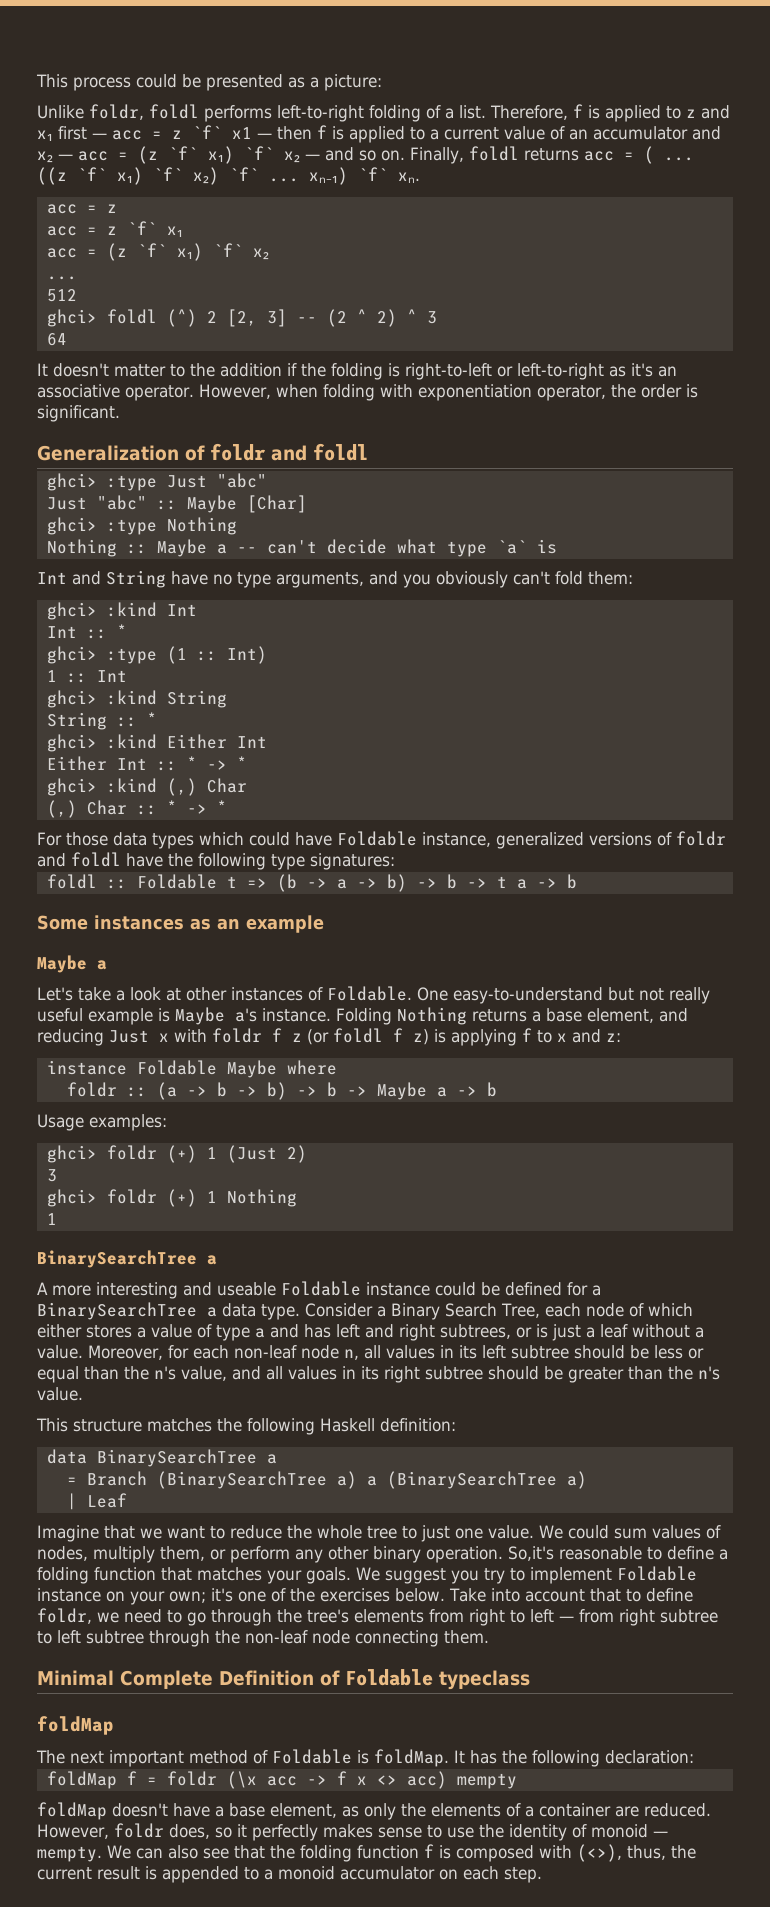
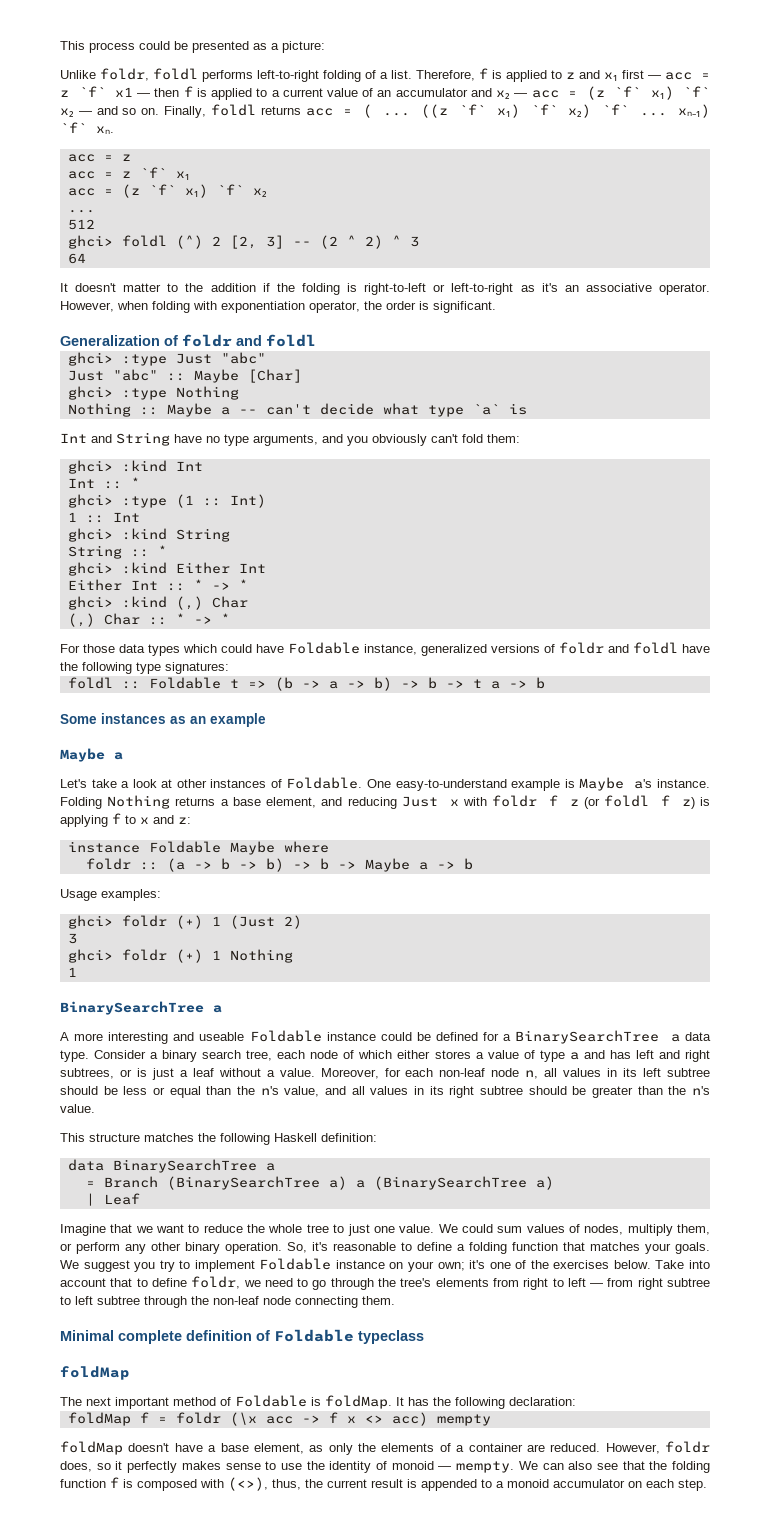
- One easy-to-understand but not really useful example is Maybe a's instance.
+ One easy-to-understand example is Maybe a's instance.
- Consider a Binary Search Tree, each node of which either stores a value of type a and has left and right subtrees, or is just a leaf without a value.
+ Consider a binary search tree, each node of which either stores a value of type a and has left and right subtrees, or is just a leaf without a value.
- So,it's reasonable to define a folding function that matches your goals.
+ So, it's reasonable to define a folding function that matches your goals.
- Minimal Complete Definition of Foldable typeclass
+ Minimal complete definition of Foldable typeclass

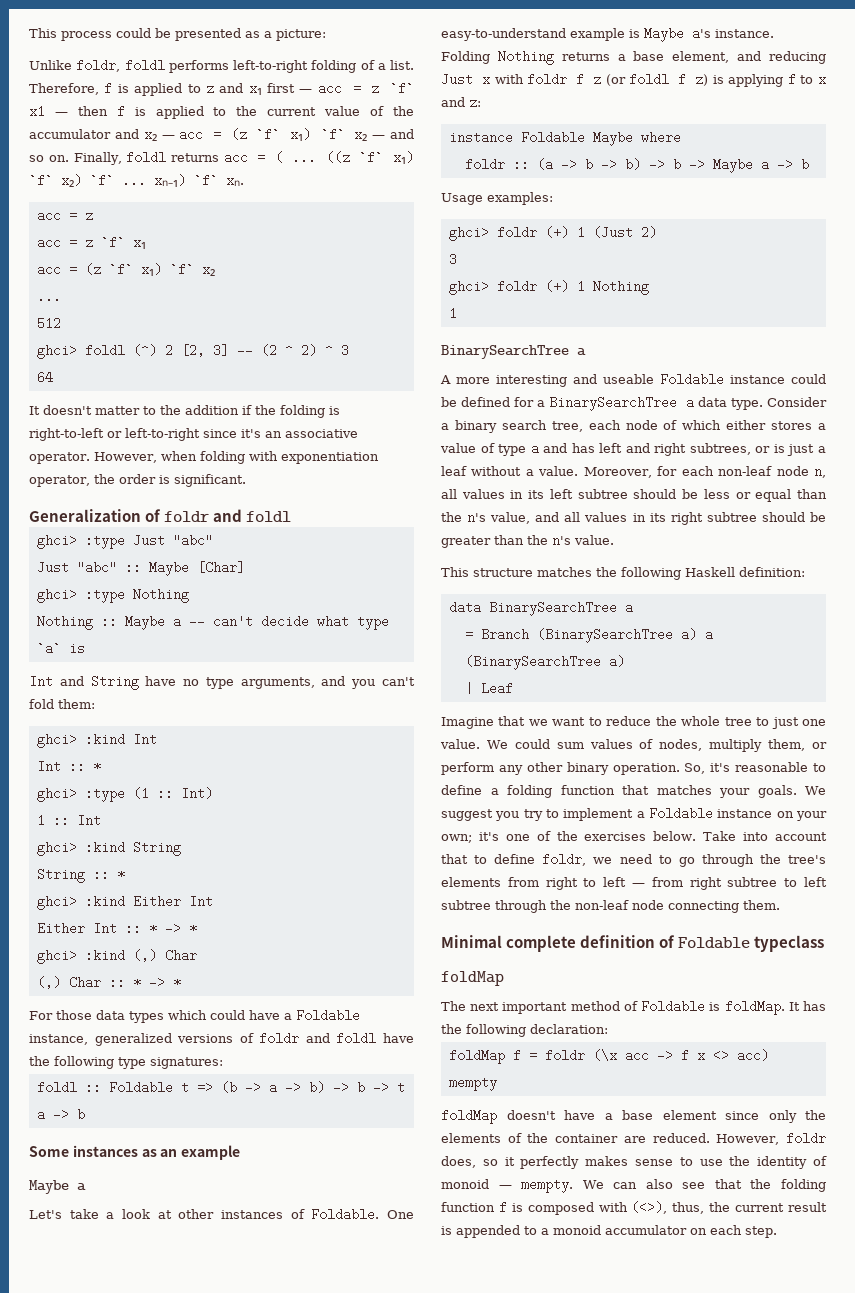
- Therefore, f is applied to z and x₁ first — acc = z `f` x1 — then f is applied to a current value of an accumulator and x₂ — acc = (z `f` x₁) `f` x₂ — and so on.
+ Therefore, f is applied to z and x₁ first — acc = z `f` x1 — then f is applied to the current value of the accumulator and x₂ — acc = (z `f` x₁) `f` x₂ — and so on.
- It doesn't matter to the addition if the folding is right-to-left or left-to-right as it's an associative operator.
+ It doesn't matter to the addition if the folding is right-to-left or left-to-right since it's an associative operator.
- Int and String have no type arguments, and you obviously can't fold them:
+ Int and String have no type arguments, and you can't fold them:
- For those data types which could have Foldable instance, generalized versions of foldr and foldl have the following type signatures:
+ For those data types which could have a Foldable instance, generalized versions of foldr and foldl have the following type signatures:
- We suggest you try to implement Foldable instance on your own; it's one of the exercises below.
+ We suggest you try to implement a Foldable instance on your own; it's one of the exercises below.
- foldMap doesn't have a base element, as only the elements of a container are reduced.
+ foldMap doesn't have a base element since only the elements of the container are reduced.

